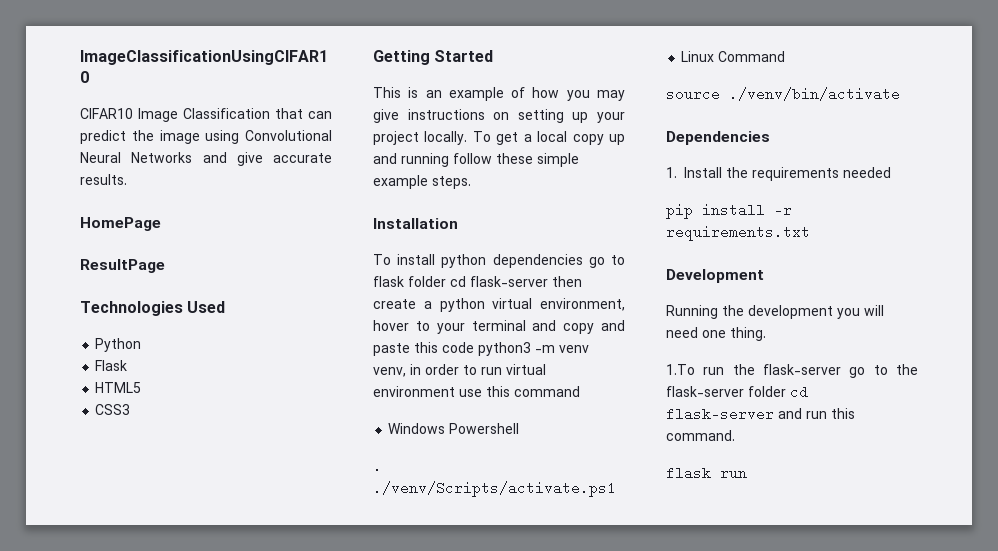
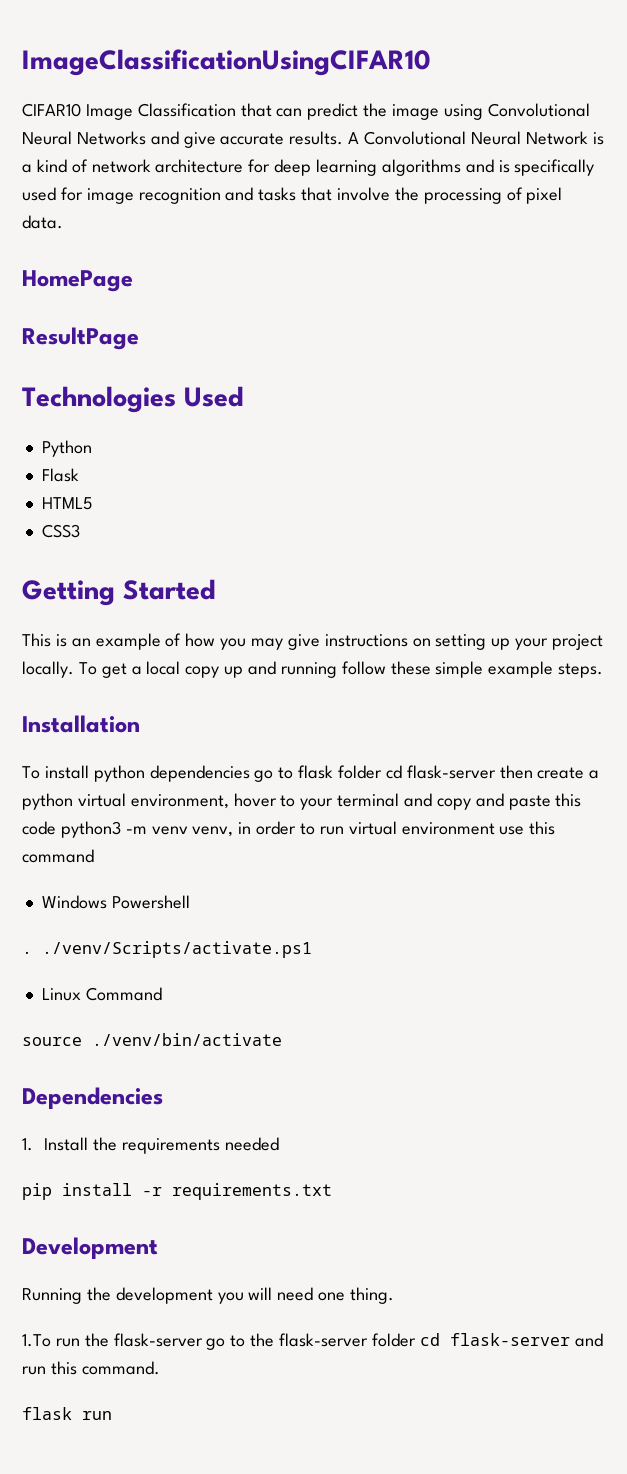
+ A Convolutional Neural Network is a kind of network architecture for deep learning algorithms and is specifically used for image recognition and tasks that involve the processing of pixel data.

